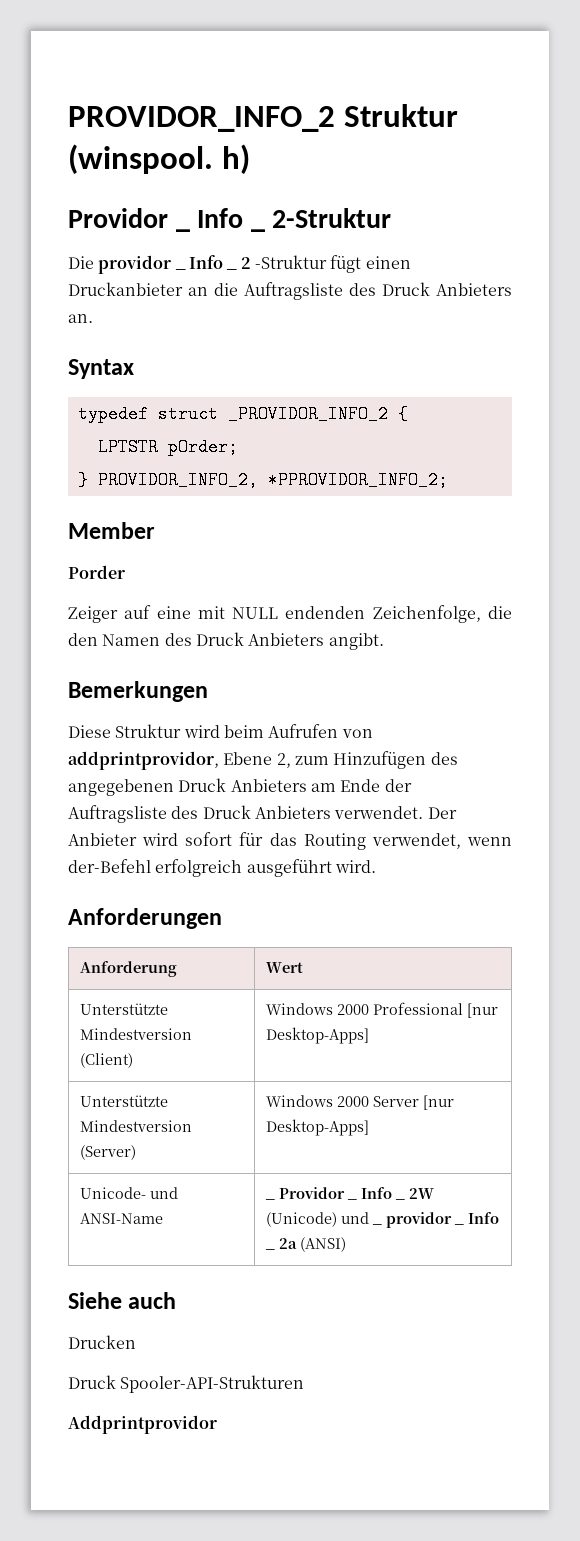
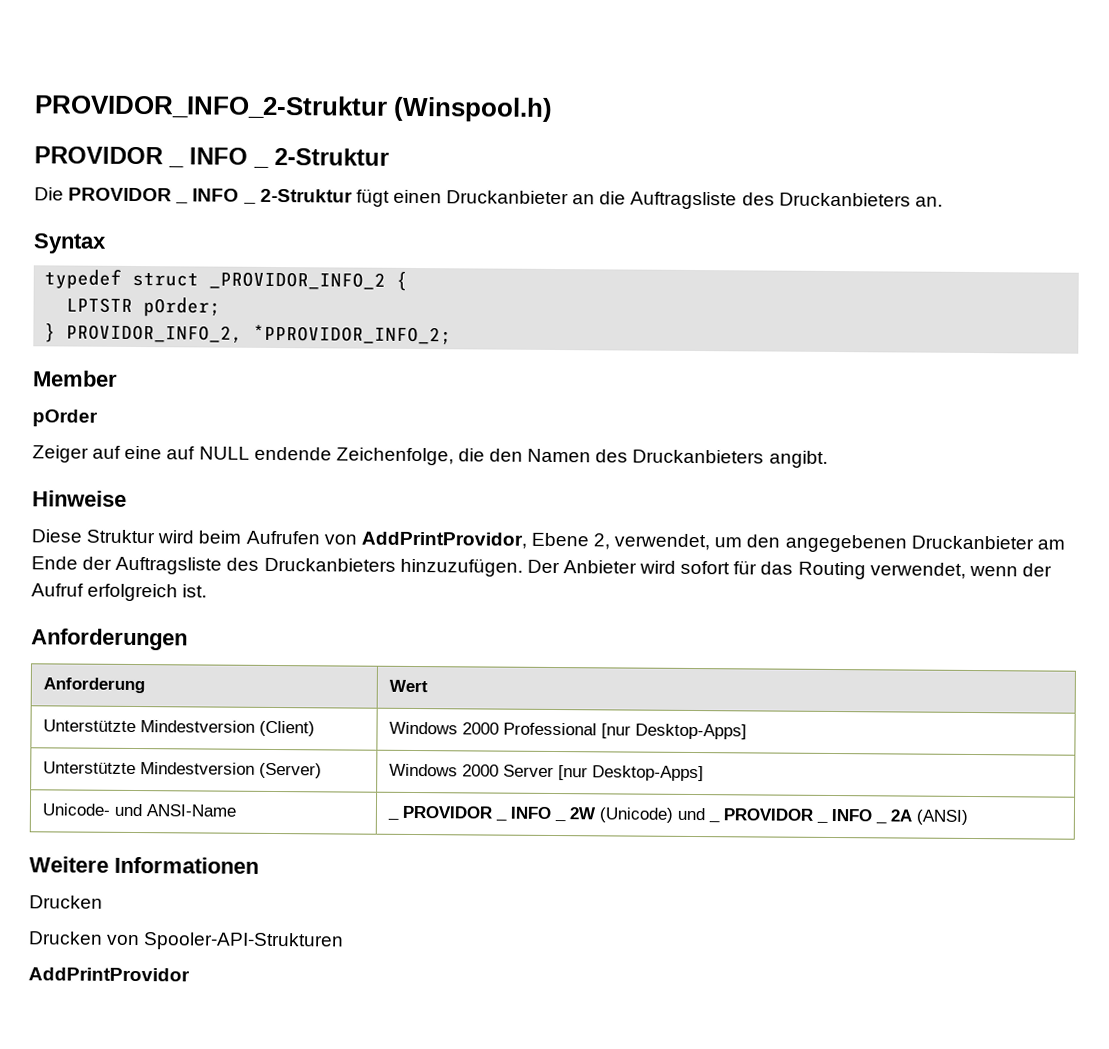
- PROVIDOR_INFO_2 Struktur (winspool. h)
- Providor _ Info _ 2-Struktur
- Die providor _ Info _ 2 -Struktur fügt einen Druckanbieter an die Auftragsliste des Druck Anbieters an.
+ PROVIDOR_INFO_2-Struktur (Winspool.h)
+ PROVIDOR _ INFO _ 2-Struktur
+ Die PROVIDOR _ INFO _ 2-Struktur fügt einen Druckanbieter an die Auftragsliste des Druckanbieters an.
- Porder
+ pOrder
- Zeiger auf eine mit NULL endenden Zeichenfolge, die den Namen des Druck Anbieters angibt.
+ Zeiger auf eine auf NULL endende Zeichenfolge, die den Namen des Druckanbieters angibt.
- Bemerkungen
+ Hinweise
- Diese Struktur wird beim Aufrufen von addprintprovidor, Ebene 2, zum Hinzufügen des angegebenen Druck Anbieters am Ende der Auftragsliste des Druck Anbieters verwendet.
+ Diese Struktur wird beim Aufrufen von AddPrintProvidor, Ebene 2, verwendet, um den angegebenen Druckanbieter am Ende der Auftragsliste des Druckanbieters hinzuzufügen.
- Der Anbieter wird sofort für das Routing verwendet, wenn der-Befehl erfolgreich ausgeführt wird.
+ Der Anbieter wird sofort für das Routing verwendet, wenn der Aufruf erfolgreich ist.
- Unicode- und ANSI-Name | _ Providor _ Info _ 2W (Unicode) und _ providor _ Info _ 2a (ANSI)
+ Unicode- und ANSI-Name | _ PROVIDOR _ INFO _ 2W (Unicode) und _ PROVIDOR _ INFO _ 2A (ANSI)
- Siehe auch
+ Weitere Informationen
- Druck Spooler-API-Strukturen
+ Drucken von Spooler-API-Strukturen
- Addprintprovidor
+ AddPrintProvidor

